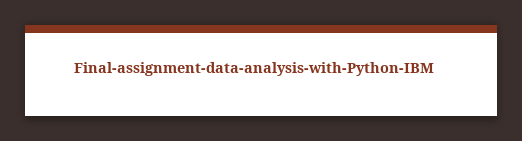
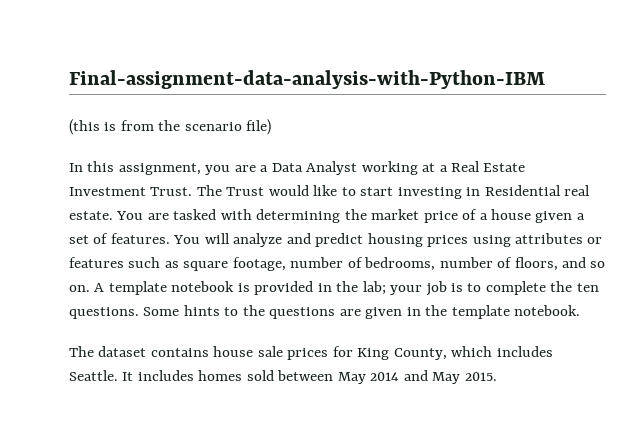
+ (this is from the scenario file)
+ In this assignment, you are a Data Analyst working at a Real Estate Investment Trust. The Trust would like to start investing in Residential real estate. You are tasked with determining the market price of a house given a set of features. You will analyze and predict housing prices using attributes or features such as square footage, number of bedrooms, number of floors, and so on. A template notebook is provided in the lab; your job is to complete the ten questions. Some hints to the questions are given in the template notebook.
+ The dataset contains house sale prices for King County, which includes Seattle. It includes homes sold between May 2014 and May 2015.

